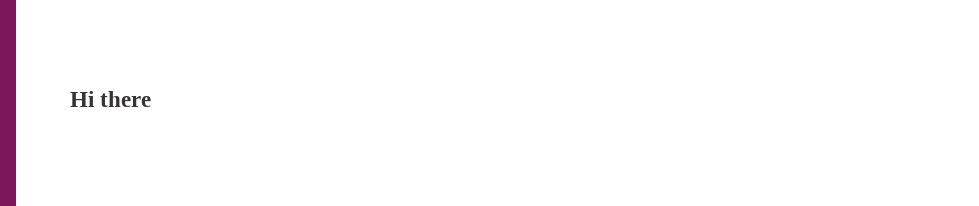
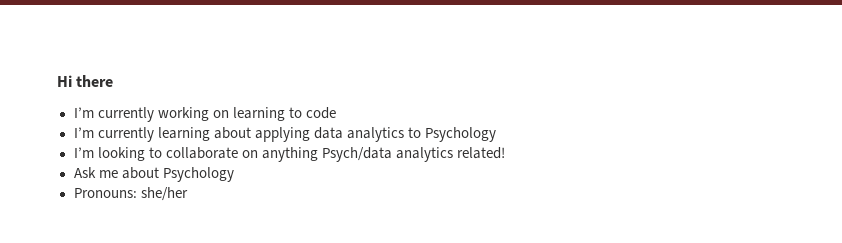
+ I’m currently working on learning to code
+ I’m currently learning about applying data analytics to Psychology
+ I’m looking to collaborate on anything Psych/data analytics related!
+ Ask me about Psychology
+ Pronouns: she/her

